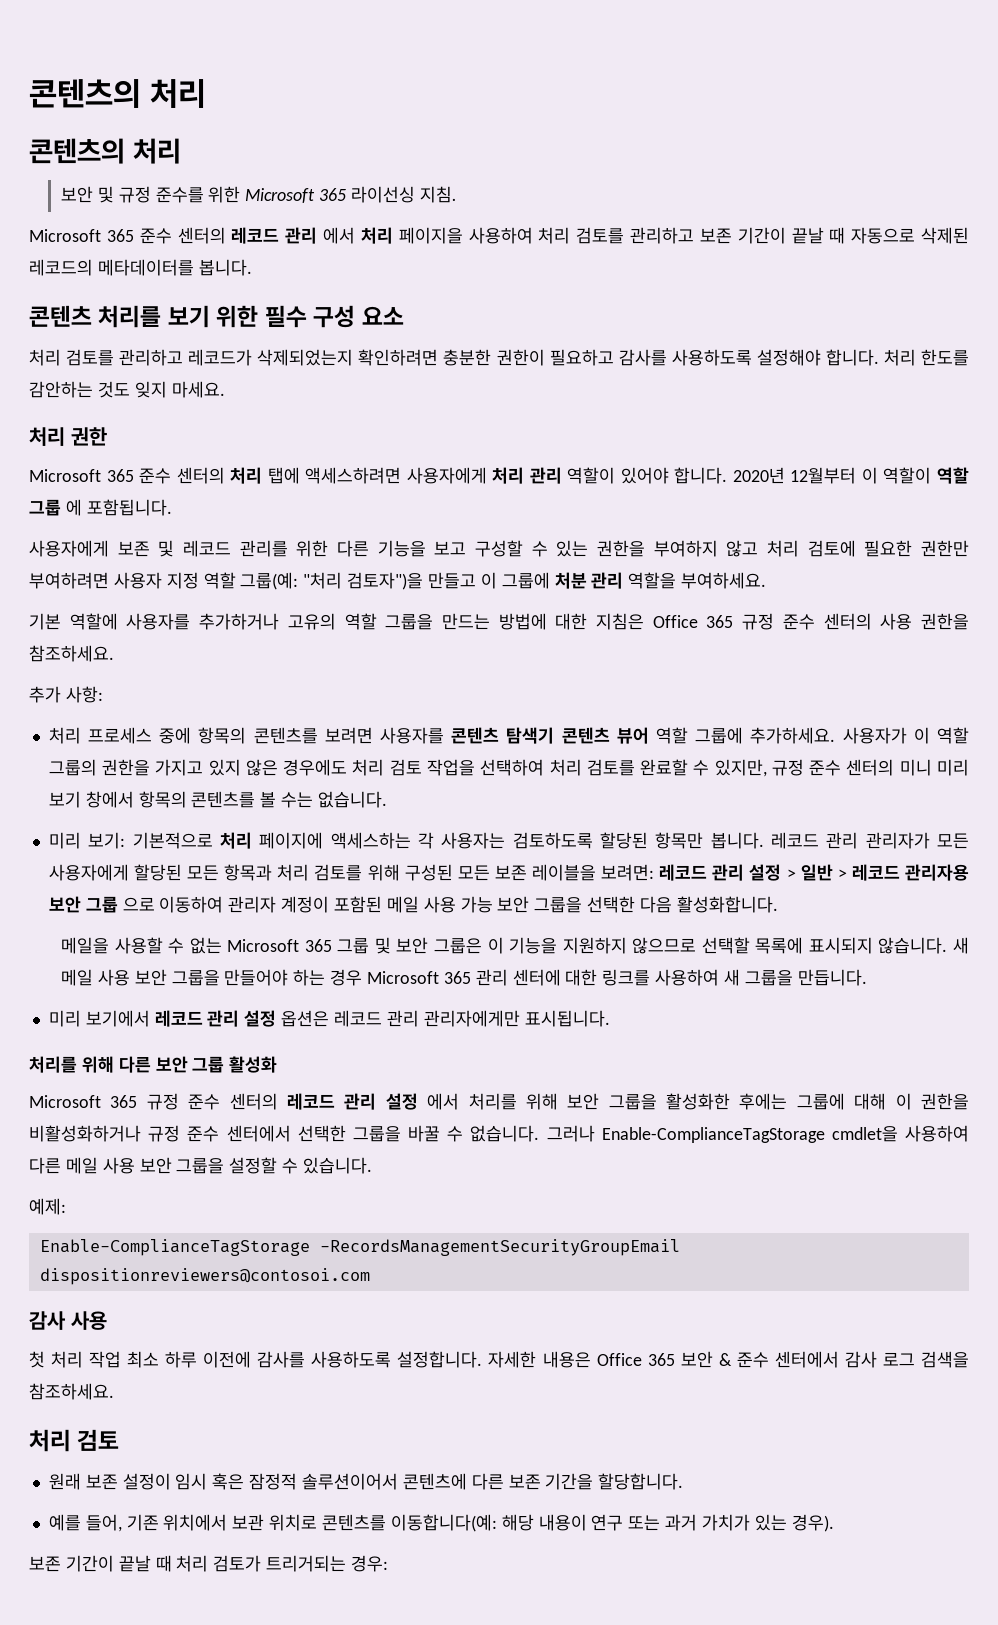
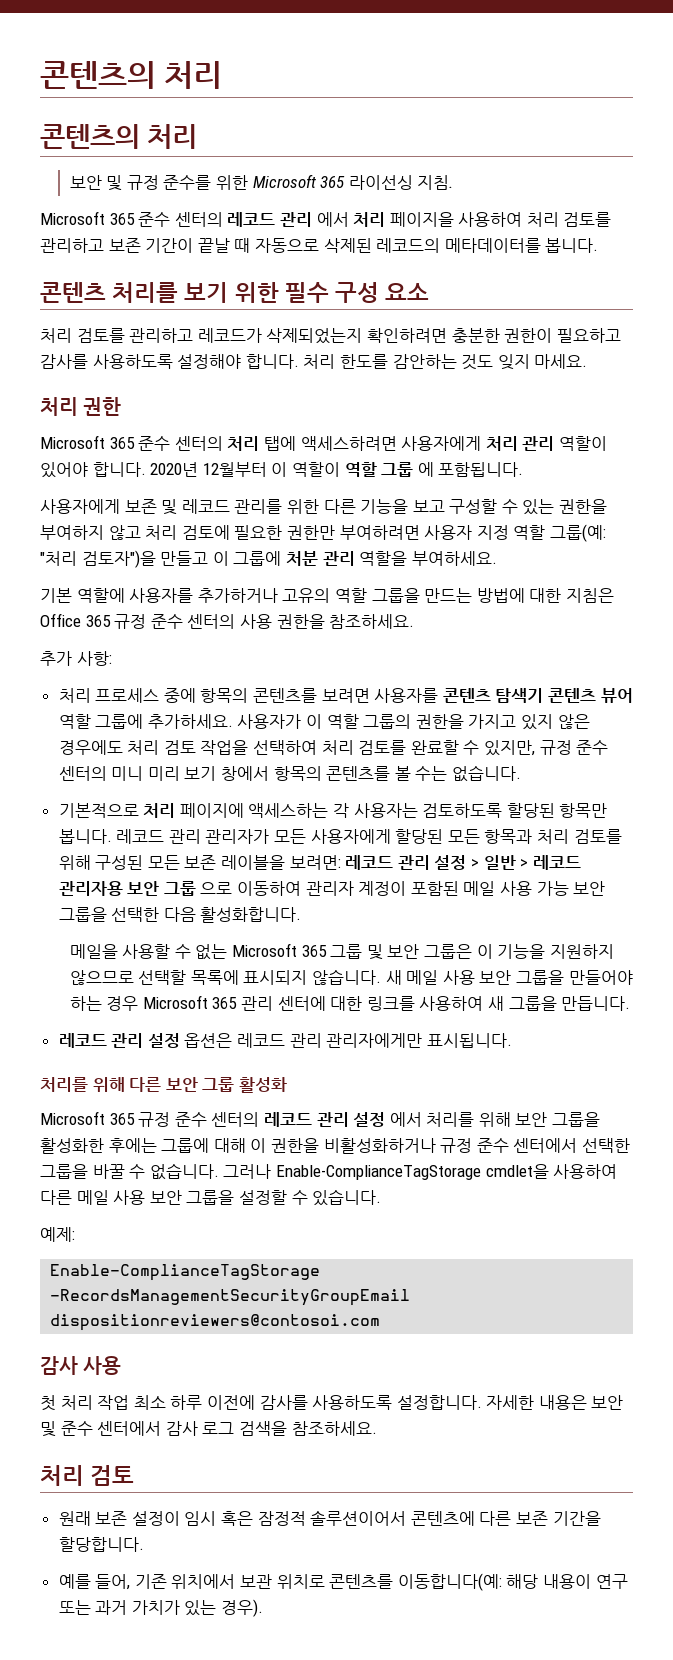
- 미리 보기: 기본적으로 처리 페이지에 액세스하는 각 사용자는 검토하도록 할당된 항목만 봅니다.
+ 기본적으로 처리 페이지에 액세스하는 각 사용자는 검토하도록 할당된 항목만 봅니다.
- 미리 보기에서 레코드 관리 설정 옵션은 레코드 관리 관리자에게만 표시됩니다.
+ 레코드 관리 설정 옵션은 레코드 관리 관리자에게만 표시됩니다.
- 자세한 내용은 Office 365 보안 & 준수 센터에서 감사 로그 검색을 참조하세요.
+ 자세한 내용은 보안 및 준수 센터에서 감사 로그 검색을 참조하세요.
- 보존 기간이 끝날 때 처리 검토가 트리거되는 경우:

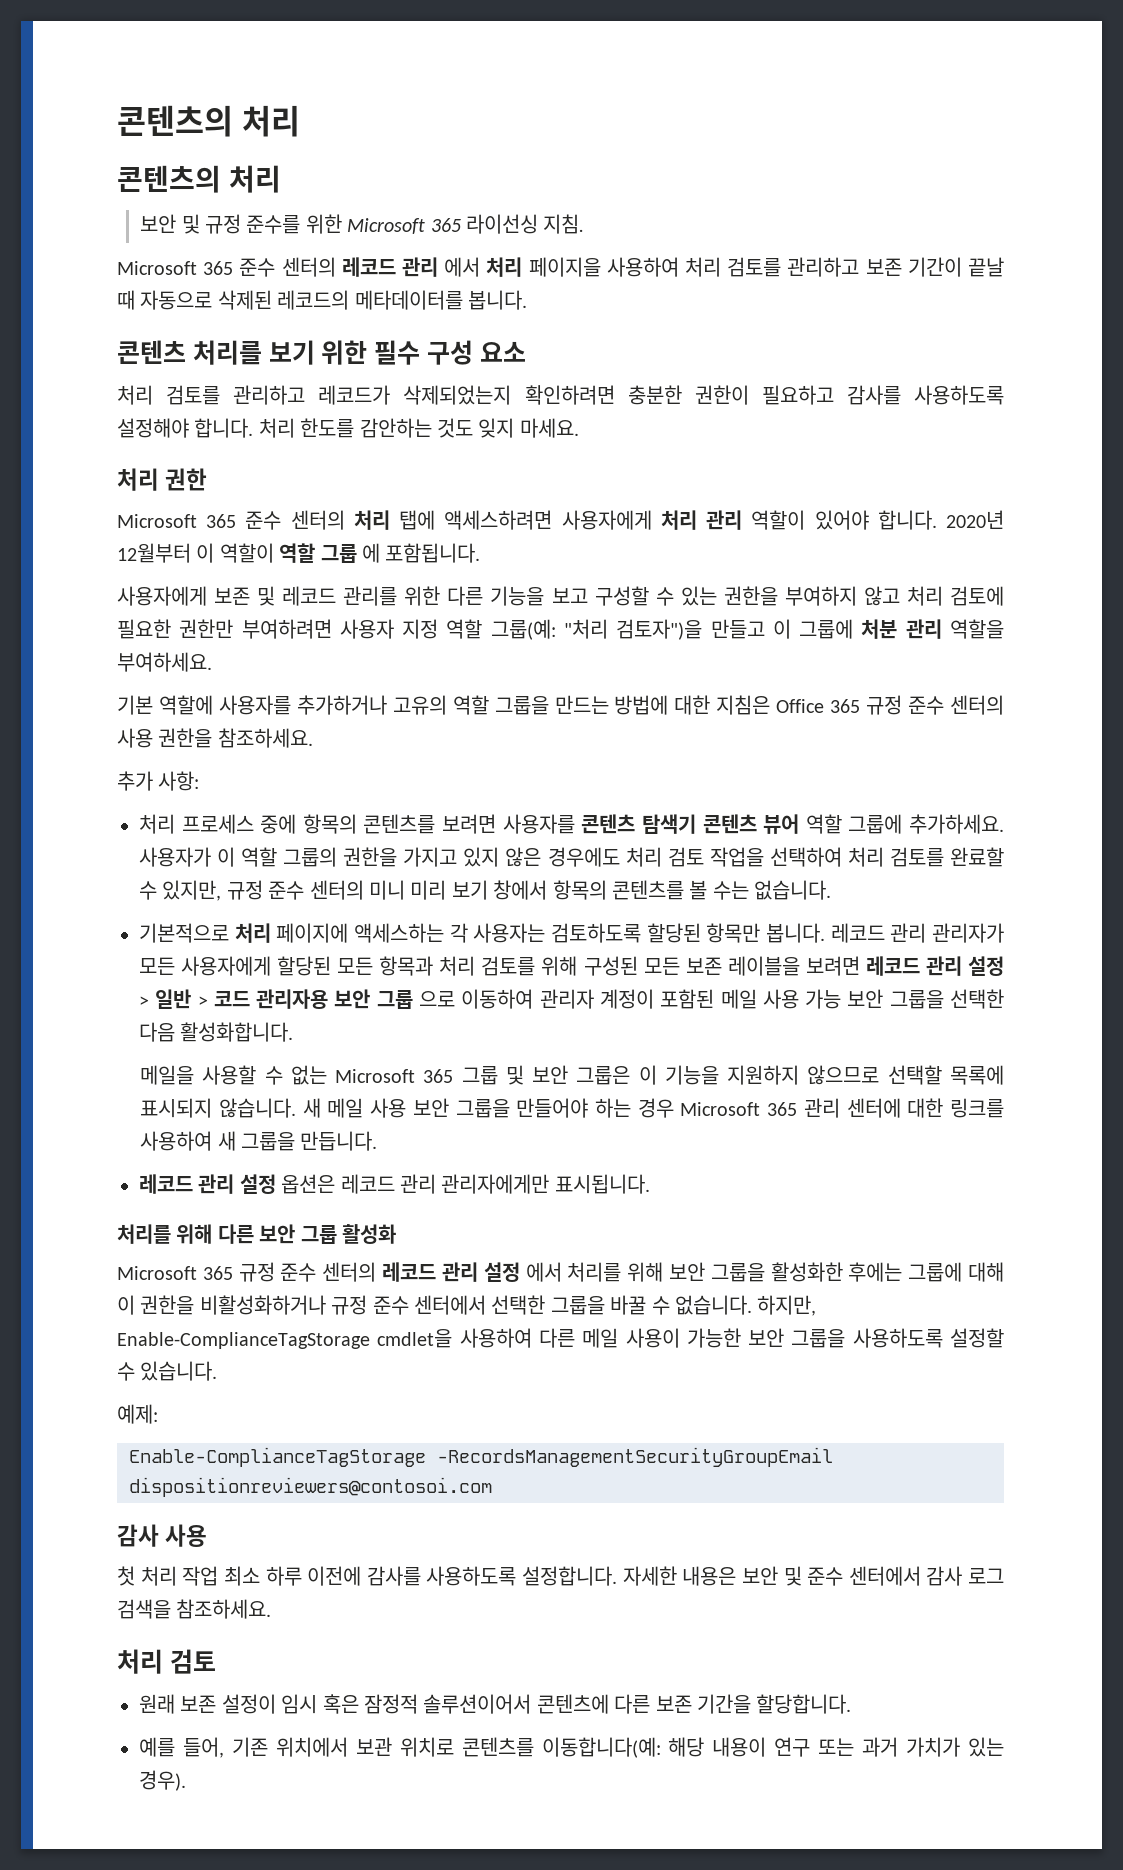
- 레코드 관리 관리자가 모든 사용자에게 할당된 모든 항목과 처리 검토를 위해 구성된 모든 보존 레이블을 보려면: 레코드 관리 설정 > 일반 > 레코드 관리자용 보안 그룹 으로 이동하여 관리자 계정이 포함된 메일 사용 가능 보안 그룹을 선택한 다음 활성화합니다.
+ 레코드 관리 관리자가 모든 사용자에게 할당된 모든 항목과 처리 검토를 위해 구성된 모든 보존 레이블을 보려면 레코드 관리 설정 > 일반 > 코드 관리자용 보안 그룹 으로 이동하여 관리자 계정이 포함된 메일 사용 가능 보안 그룹을 선택한 다음 활성화합니다.
- 그러나 Enable-ComplianceTagStorage cmdlet을 사용하여 다른 메일 사용 보안 그룹을 설정할 수 있습니다.
+ 하지만, Enable-ComplianceTagStorage cmdlet을 사용하여 다른 메일 사용이 가능한 보안 그룹을 사용하도록 설정할 수 있습니다.

